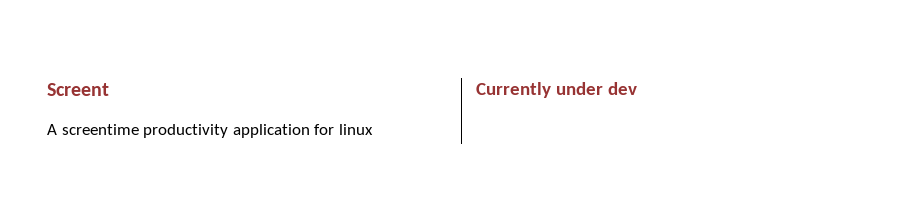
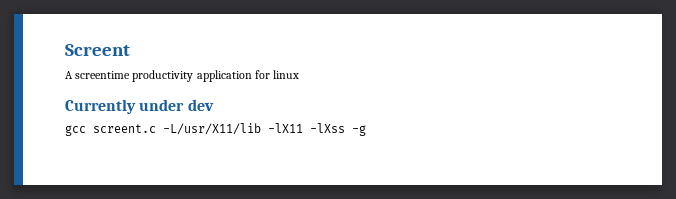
+ gcc screent.c -L/usr/X11/lib -lX11 -lXss -g

